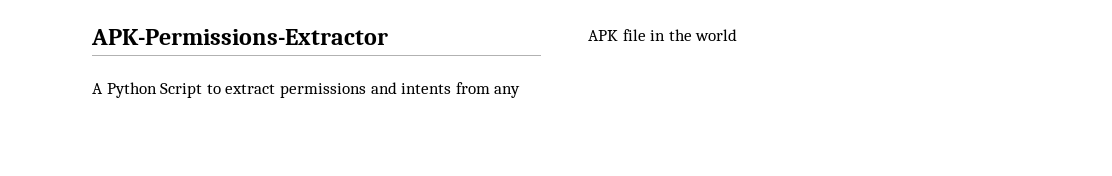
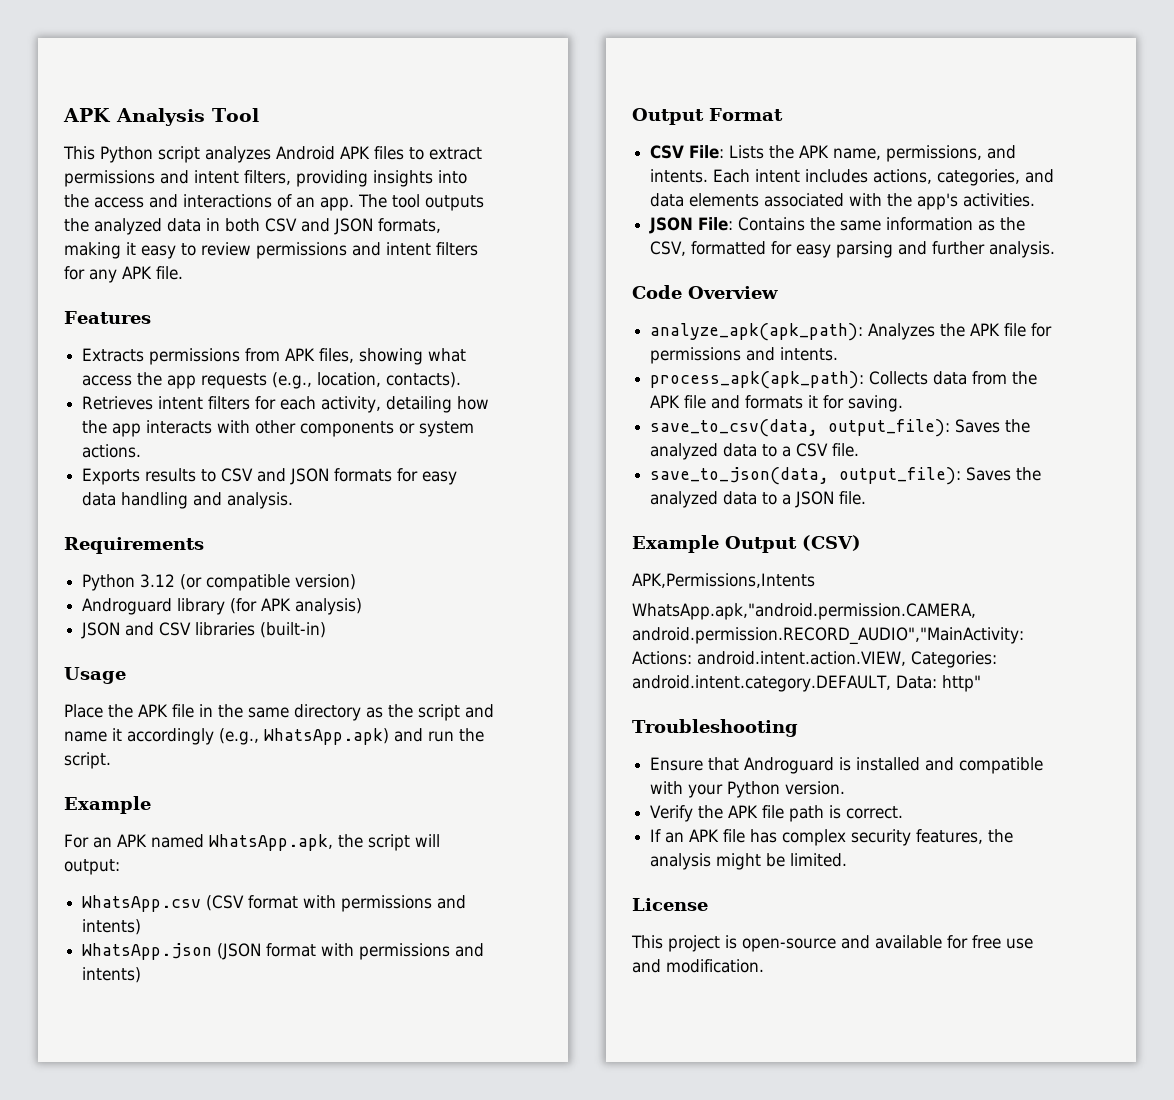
- APK-Permissions-Extractor
- A Python Script to extract permissions and intents from any APK file in the world
+ APK Analysis Tool
+ This Python script analyzes Android APK files to extract permissions and intent filters, providing insights into the access and interactions of an app. The tool outputs the analyzed data in both CSV and JSON formats, making it easy to review permissions and intent filters for any APK file.
+ Features
+ Extracts permissions from APK files, showing what access the app requests (e.g., location, contacts).
+ Retrieves intent filters for each activity, detailing how the app interacts with other components or system actions.
+ Exports results to CSV and JSON formats for easy data handling and analysis.
+ Requirements
+ Python 3.12 (or compatible version)
+ Androguard library (for APK analysis)
+ JSON and CSV libraries (built-in)
+ Usage
+ Place the APK file in the same directory as the script and name it accordingly (e.g., WhatsApp.apk) and run the script.
+ Example
+ For an APK named WhatsApp.apk, the script will output:
+ WhatsApp.csv (CSV format with permissions and intents)
+ WhatsApp.json (JSON format with permissions and intents)
+ Output Format
+ CSV File: Lists the APK name, permissions, and intents. Each intent includes actions, categories, and data elements associated with the app's activities.
+ JSON File: Contains the same information as the CSV, formatted for easy parsing and further analysis.
+ Code Overview
+ analyze_apk(apk_path): Analyzes the APK file for permissions and intents.
+ process_apk(apk_path): Collects data from the APK file and formats it for saving.
+ save_to_csv(data, output_file): Saves the analyzed data to a CSV file.
+ save_to_json(data, output_file): Saves the analyzed data to a JSON file.
+ Example Output (CSV)
+ APK,Permissions,Intents
+ WhatsApp.apk,"android.permission.CAMERA, android.permission.RECORD_AUDIO","MainActivity: Actions: android.intent.action.VIEW, Categories: android.intent.category.DEFAULT, Data: http"
+ Troubleshooting
+ Ensure that Androguard is installed and compatible with your Python version.
+ Verify the APK file path is correct.
+ If an APK file has complex security features, the analysis might be limited.
+ License
+ This project is open-source and available for free use and modification.

